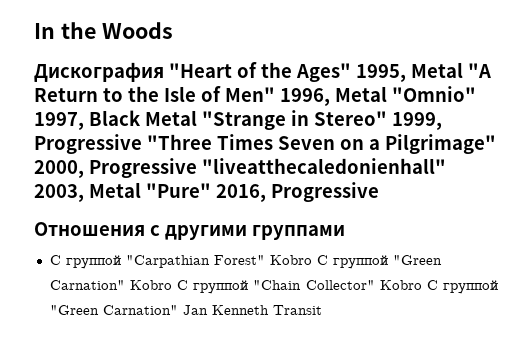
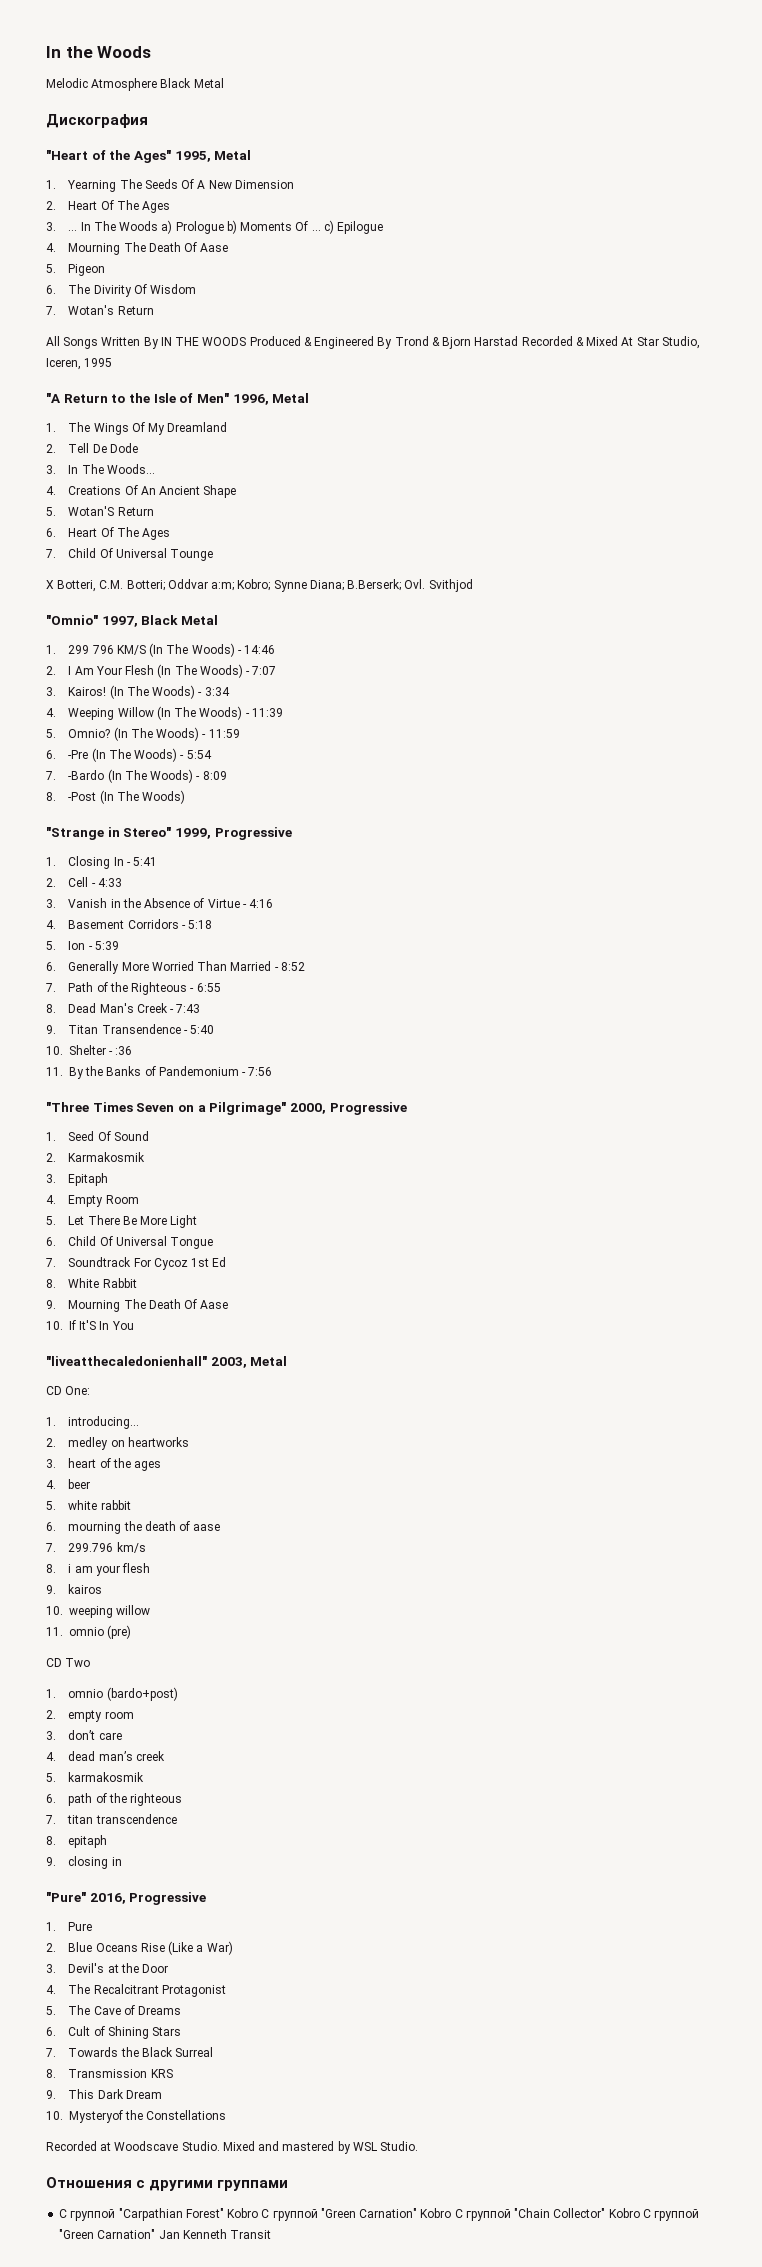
+ Melodic Atmosphere Black Metal
- Дискография "Heart of the Ages" 1995, Metal "A Return to the Isle of Men" 1996, Metal "Omnio" 1997, Black Metal "Strange in Stereo" 1999, Progressive "Three Times Seven on a Pilgrimage" 2000, Progressive "liveatthecaledonienhall" 2003, Metal "Pure" 2016, Progressive
+ Дискография
+ "Heart of the Ages" 1995, Metal
+ 1. Yearning The Seeds Of A New Dimension
+ 2. Heart Of The Ages
+ 3. ... In The Woods a) Prologue b) Moments Of ... c) Epilogue
+ 4. Mourning The Death Of Aase
+ 5. Pigeon
+ 6. The Divirity Of Wisdom
+ 7. Wotan's Return
+ All Songs Written By IN THE WOODS Produced & Engineered By Trond & Bjorn Harstad Recorded & Mixed At Star Studio, Iceren, 1995
+ "A Return to the Isle of Men" 1996, Metal
+ 1. The Wings Of My Dreamland
+ 2. Tell De Dode
+ 3. In The Woods...
+ 4. Creations Of An Ancient Shape
+ 5. Wotan'S Return
+ 6. Heart Of The Ages
+ 7. Child Of Universal Tounge
+ X Botteri, C.M. Botteri; Oddvar a:m; Kobro; Synne Diana; B.Berserk; Ovl. Svithjod
+ "Omnio" 1997, Black Metal
+ 1. 299 796 KM/S (In The Woods) - 14:46
+ 2. I Am Your Flesh (In The Woods) - 7:07
+ 3. Kairos! (In The Woods) - 3:34
+ 4. Weeping Willow (In The Woods) - 11:39
+ 5. Omnio? (In The Woods) - 11:59
+ 6. -Pre (In The Woods) - 5:54
+ 7. -Bardo (In The Woods) - 8:09
+ 8. -Post (In The Woods)
+ "Strange in Stereo" 1999, Progressive
+ 1. Closing In - 5:41
+ 2. Cell - 4:33
+ 3. Vanish in the Absence of Virtue - 4:16
+ 4. Basement Corridors - 5:18
+ 5. Ion - 5:39
+ 6. Generally More Worried Than Married - 8:52
+ 7. Path of the Righteous - 6:55
+ 8. Dead Man's Creek - 7:43
+ 9. Titan Transendence - 5:40
+ 10. Shelter - :36
+ 11. By the Banks of Pandemonium - 7:56
+ "Three Times Seven on a Pilgrimage" 2000, Progressive
+ 1. Seed Of Sound
+ 2. Karmakosmik
+ 3. Epitaph
+ 4. Empty Room
+ 5. Let There Be More Light
+ 6. Child Of Universal Tongue
+ 7. Soundtrack For Cycoz 1st Ed
+ 8. White Rabbit
+ 9. Mourning The Death Of Aase
+ 10. If It'S In You
+ "liveatthecaledonienhall" 2003, Metal
+ CD One:
+ 1. introducing...
+ 2. medley on heartworks
+ 3. heart of the ages
+ 4. beer
+ 5. white rabbit
+ 6. mourning the death of aase
+ 7. 299.796 km/s
+ 8. i am your flesh
+ 9. kairos
+ 10. weeping willow
+ 11. omnio (pre)
+ CD Two
+ 1. omnio (bardo+post)
+ 2. empty room
+ 3. don’t care
+ 4. dead man’s creek
+ 5. karmakosmik
+ 6. path of the righteous
+ 7. titan transcendence
+ 8. epitaph
+ 9. closing in
+ "Pure" 2016, Progressive
+ 1. Pure
+ 2. Blue Oceans Rise (Like a War)
+ 3. Devil's at the Door
+ 4. The Recalcitrant Protagonist
+ 5. The Cave of Dreams
+ 6. Cult of Shining Stars
+ 7. Towards the Black Surreal
+ 8. Transmission KRS
+ 9. This Dark Dream
+ 10. Mysteryof the Constellations
+ Recorded at Woodscave Studio. Mixed and mastered by WSL Studio.

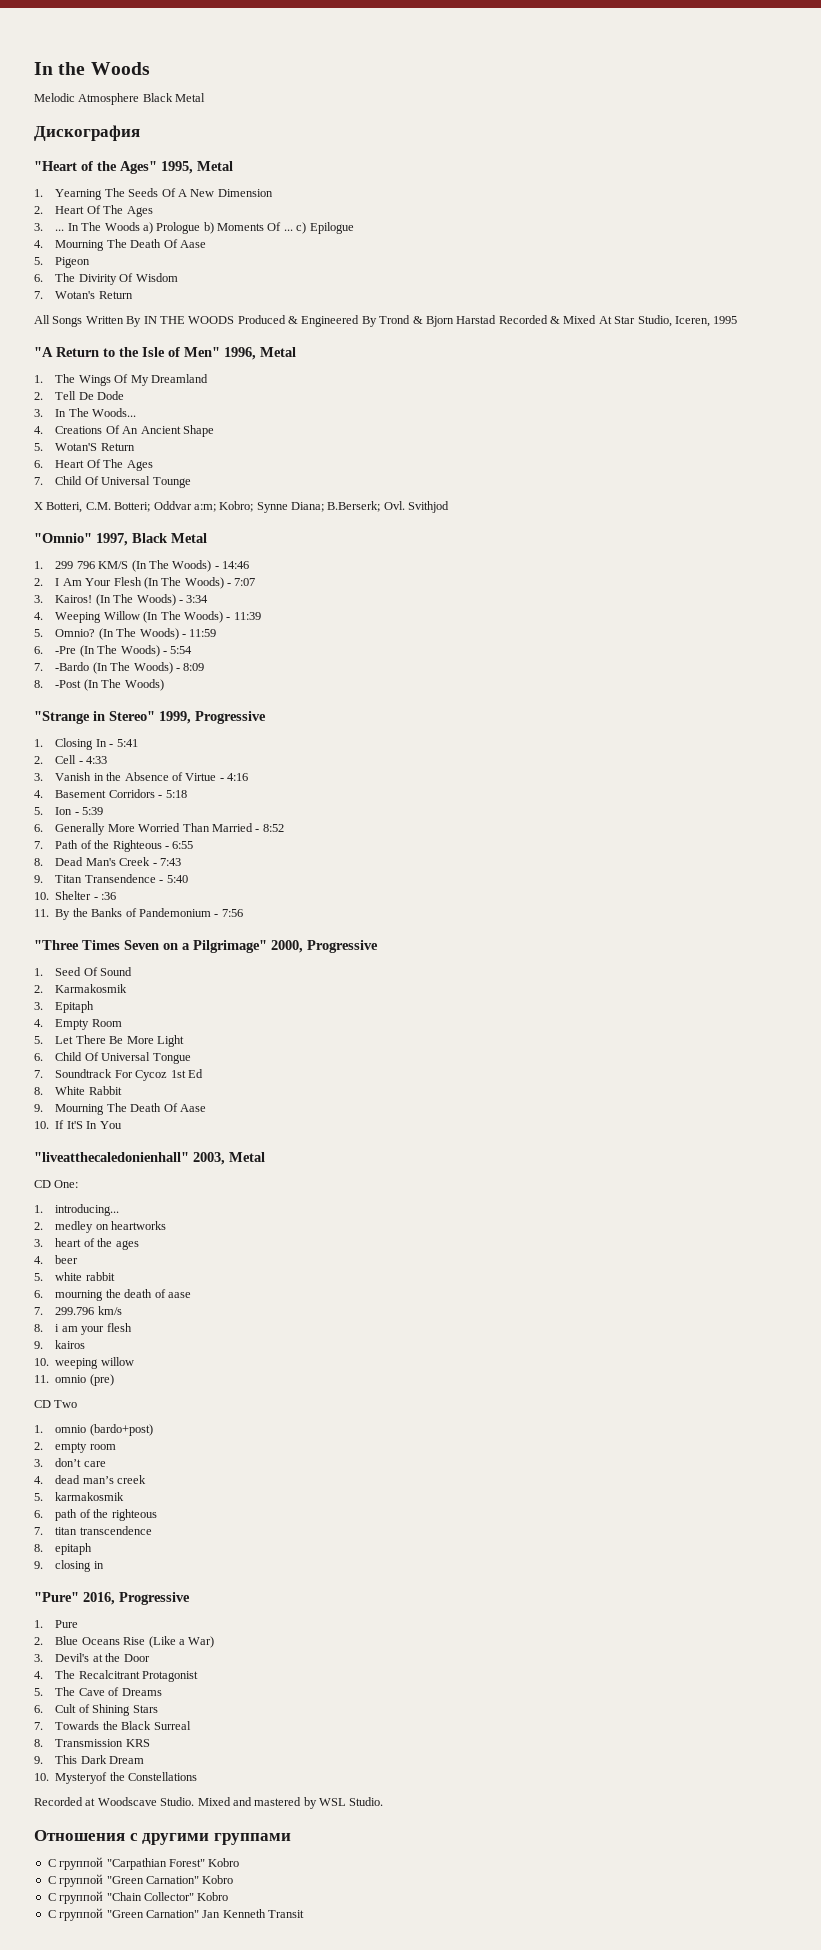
- C группой "Carpathian Forest" Kobro C группой "Green Carnation" Kobro C группой "Chain Collector" Kobro C группой "Green Carnation" Jan Kenneth Transit
+ C группой "Carpathian Forest" Kobro
+ C группой "Green Carnation" Kobro
+ C группой "Chain Collector" Kobro
+ C группой "Green Carnation" Jan Kenneth Transit

